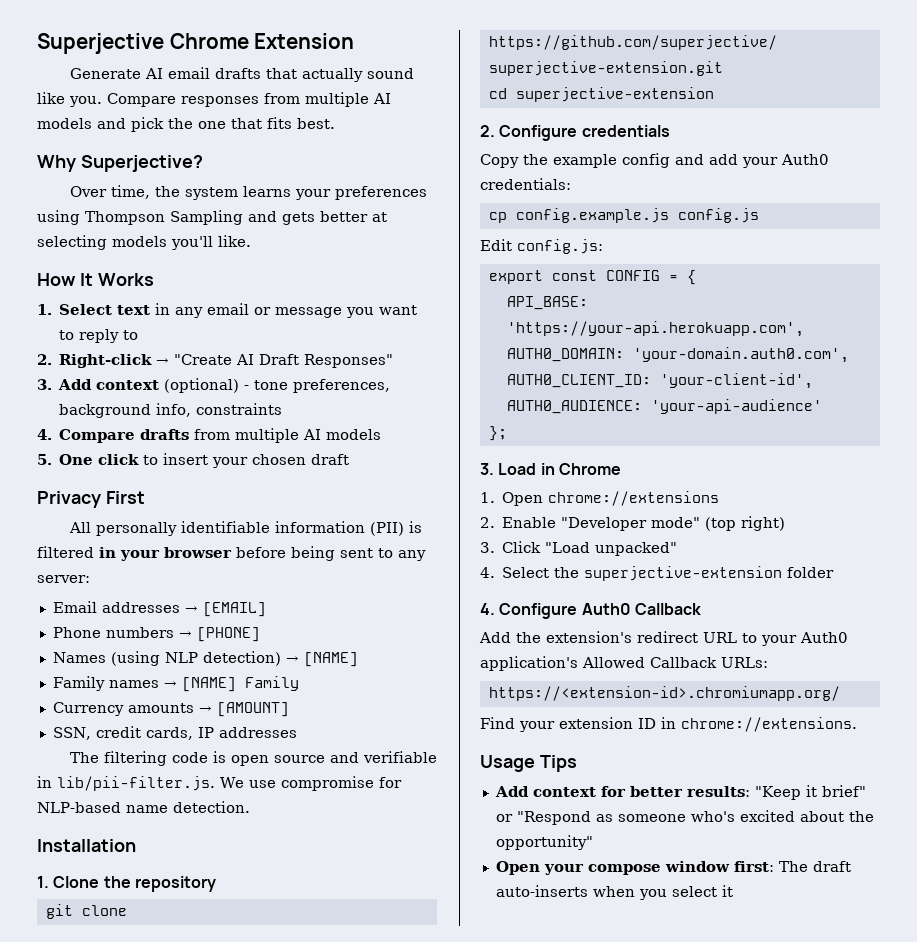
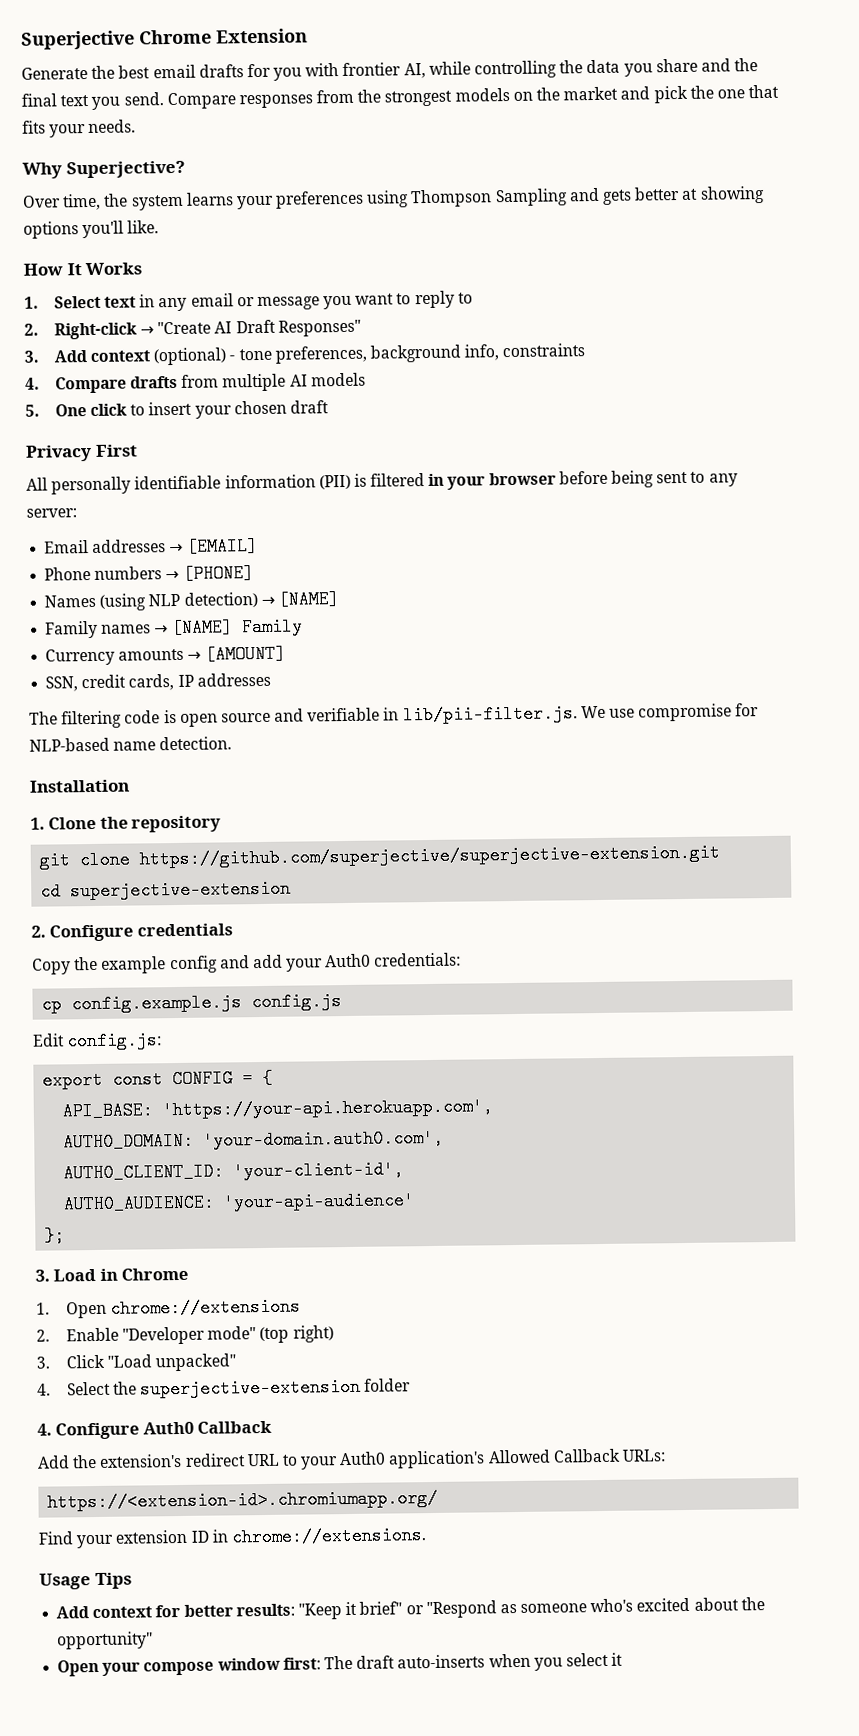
- Generate AI email drafts that actually sound like you. Compare responses from multiple AI models and pick the one that fits best.
+ Generate the best email drafts for you with frontier AI, while controlling the data you share and the final text you send. Compare responses from the strongest models on the market and pick the one that fits your needs.
- Over time, the system learns your preferences using Thompson Sampling and gets better at selecting models you'll like.
+ Over time, the system learns your preferences using Thompson Sampling and gets better at showing options you'll like.

